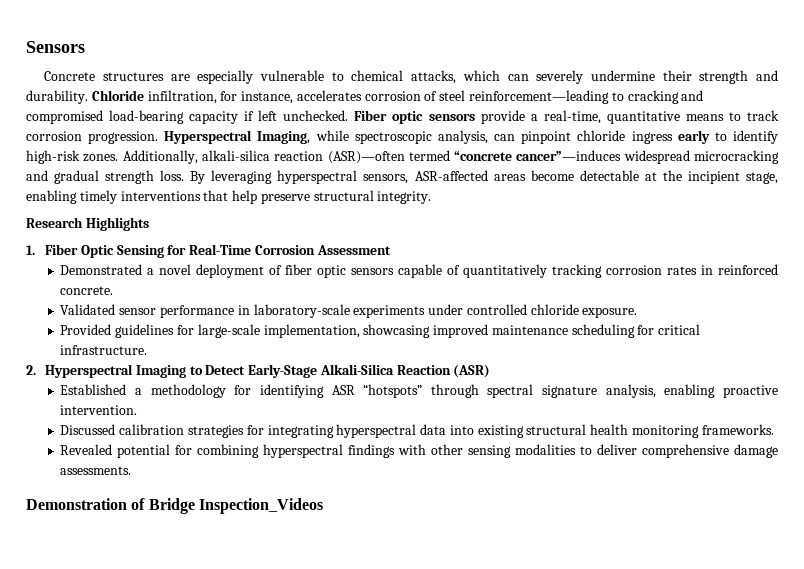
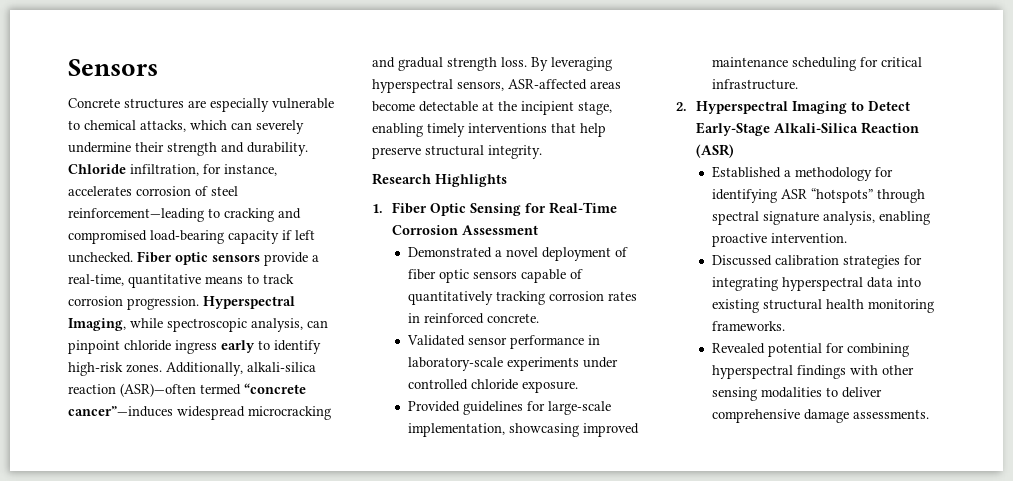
- Demonstration of Bridge Inspection_Videos

